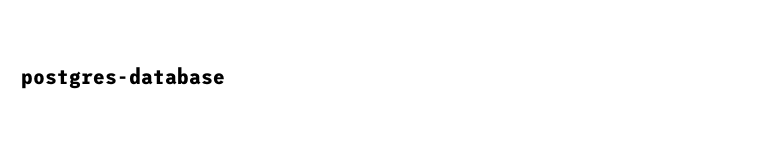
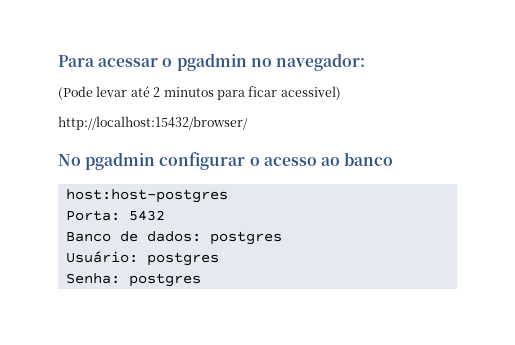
- postgres-database
+ Para acessar o pgadmin no navegador:
+ (Pode levar até 2 minutos para ficar acessivel)
+ http://localhost:15432/browser/
+ No pgadmin configurar o acesso ao banco
+ host:host-postgres
+ Porta: 5432
+ Banco de dados: postgres
+ Usuário: postgres
+ Senha: postgres

